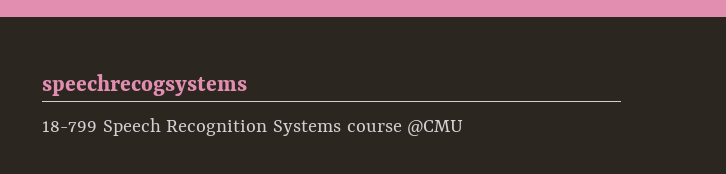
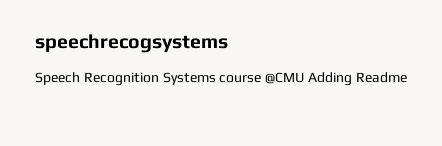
- 18-799 Speech Recognition Systems course @CMU
+ Speech Recognition Systems course @CMU Adding Readme

